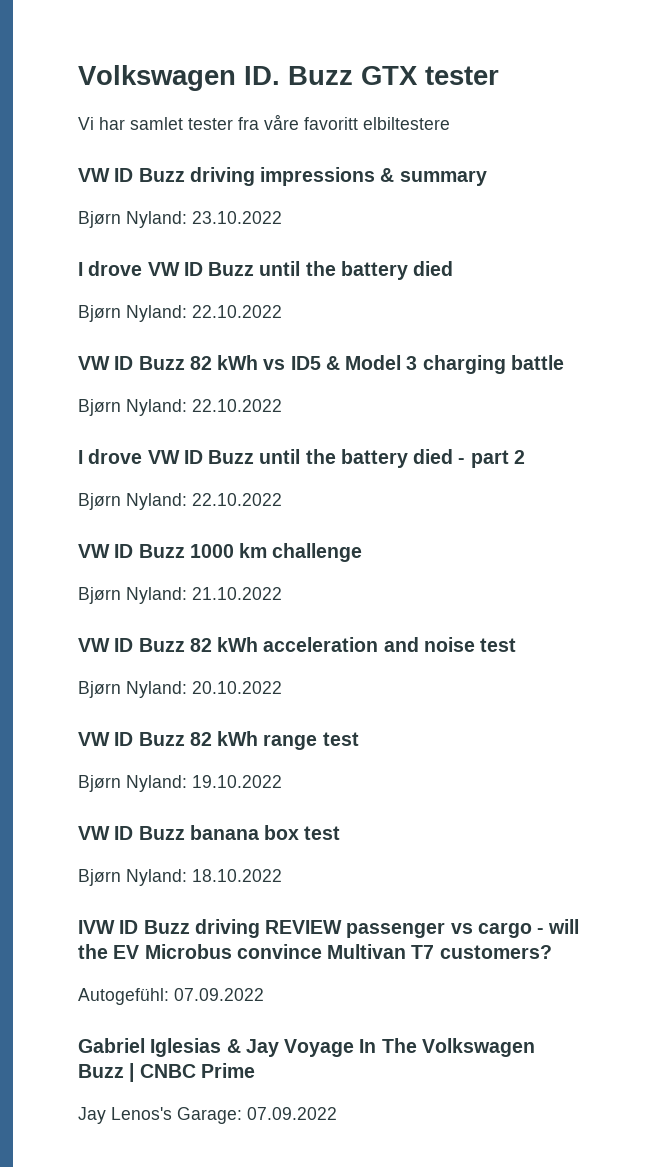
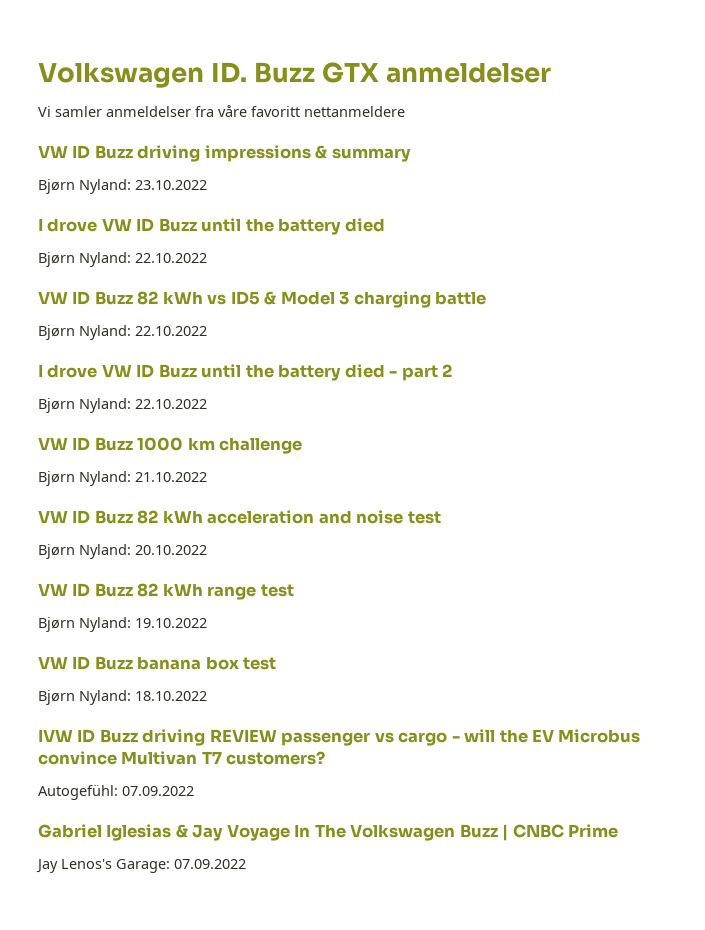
- Volkswagen ID. Buzz GTX tester
+ Volkswagen ID. Buzz GTX anmeldelser
- Vi har samlet tester fra våre favoritt elbiltestere
+ Vi samler anmeldelser fra våre favoritt nettanmeldere

